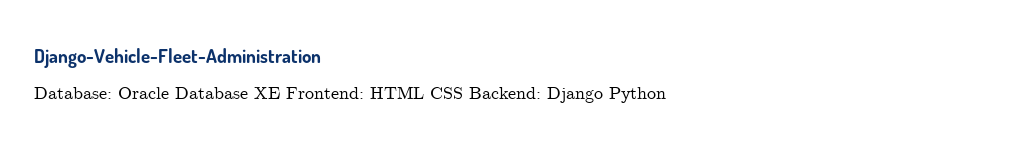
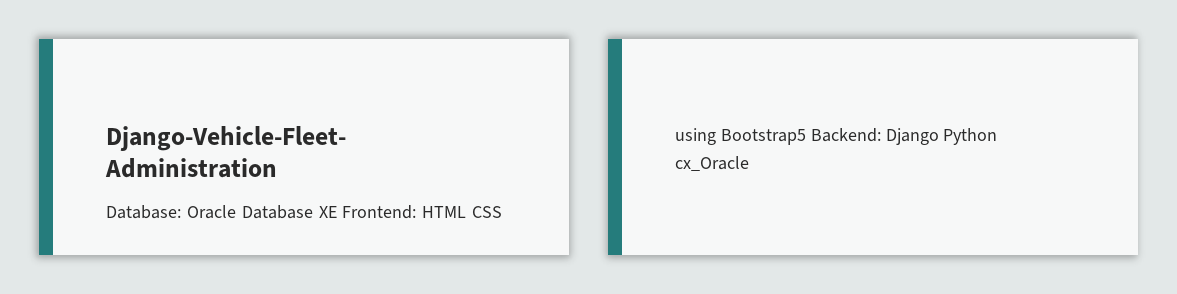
- Database: Oracle Database XE Frontend: HTML CSS Backend: Django Python
+ Database: Oracle Database XE Frontend: HTML CSS using Bootstrap5 Backend: Django Python cx_Oracle

